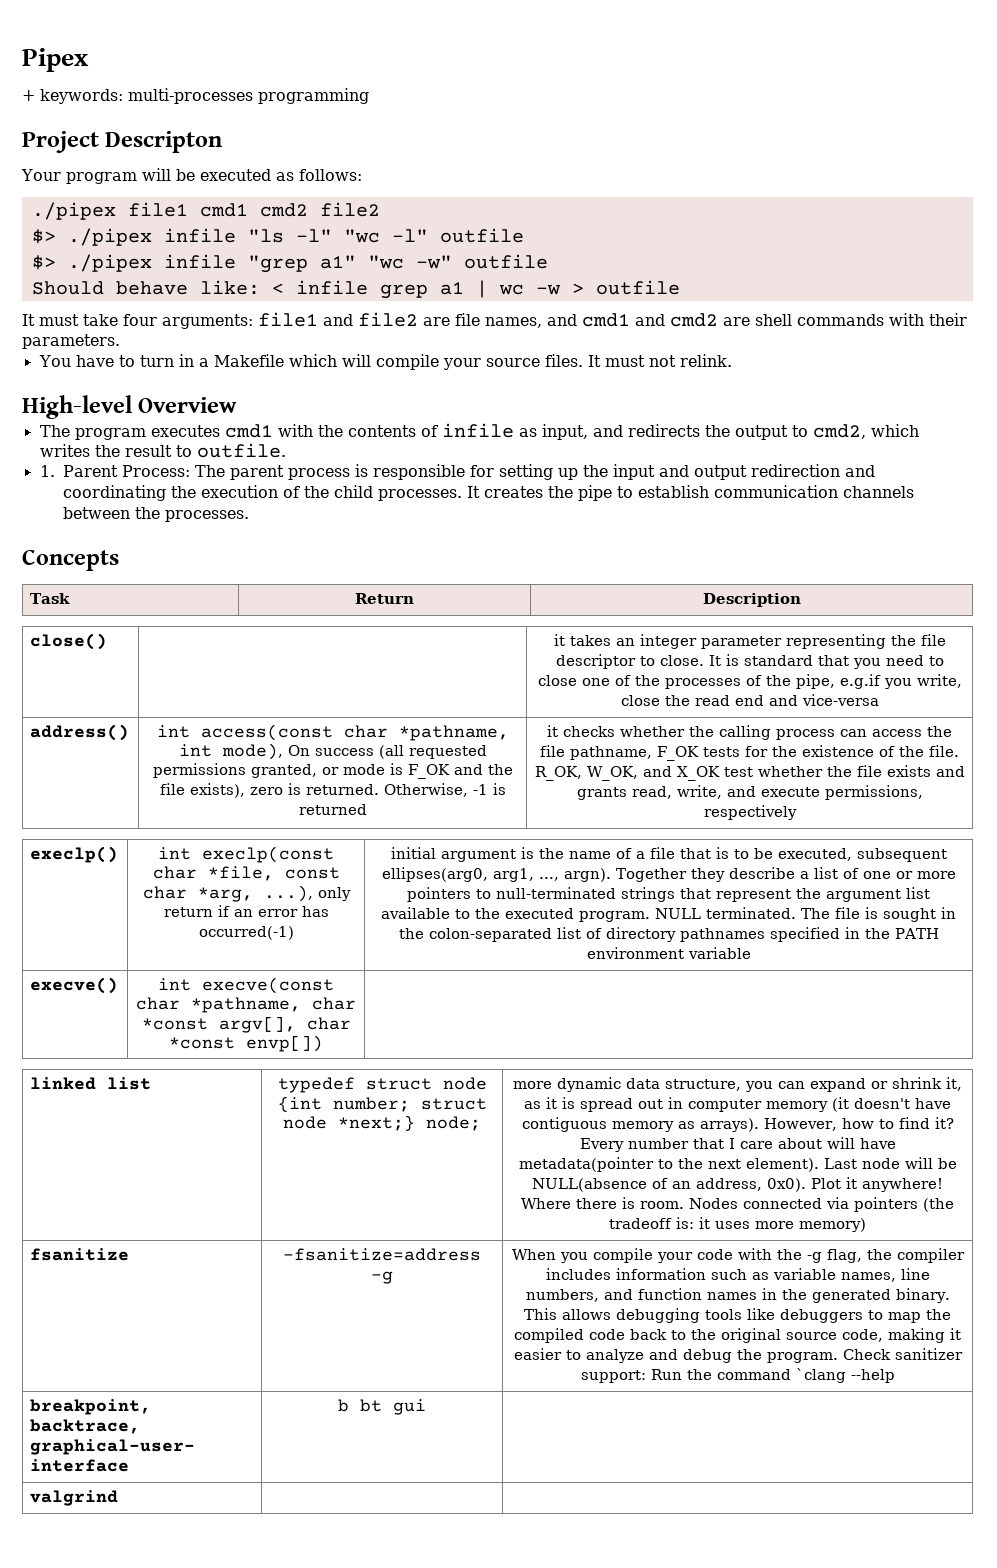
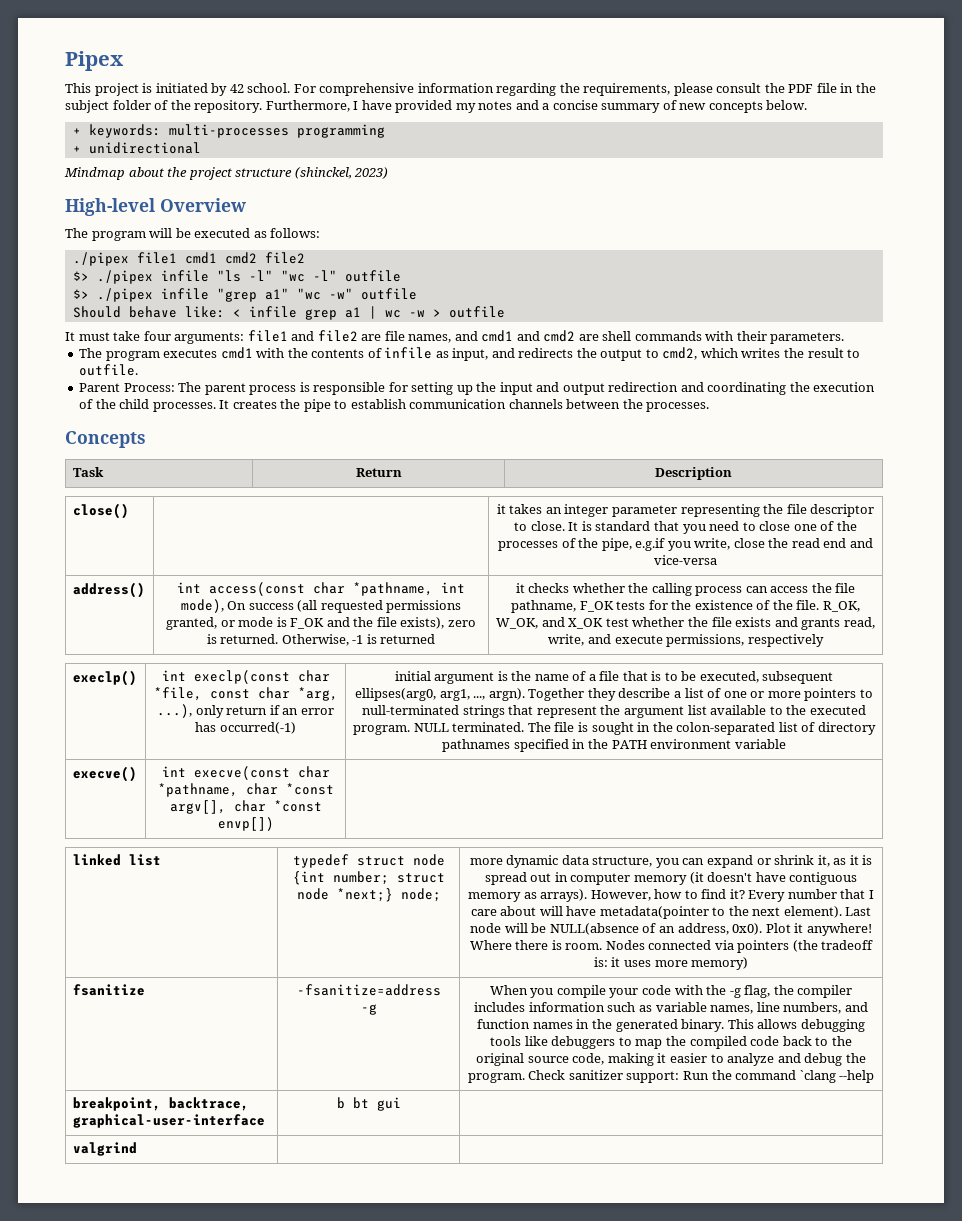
+ This project is initiated by 42 school. For comprehensive information regarding the requirements, please consult the PDF file in the subject folder of the repository. Furthermore, I have provided my notes and a concise summary of new concepts below.
  + keywords: multi-processes programming
- Project Descripton
- Your program will be executed as follows:
+ + unidirectional
+ Mindmap about the project structure (shinckel, 2023)
+ High-level Overview
+ The program will be executed as follows:
- You have to turn in a Makefile which will compile your source files. It must not relink.
- High-level Overview
- 1. Parent Process: The parent process is responsible for setting up the input and output redirection and coordinating the execution of the child processes.
+ Parent Process: The parent process is responsible for setting up the input and output redirection and coordinating the execution of the child processes.

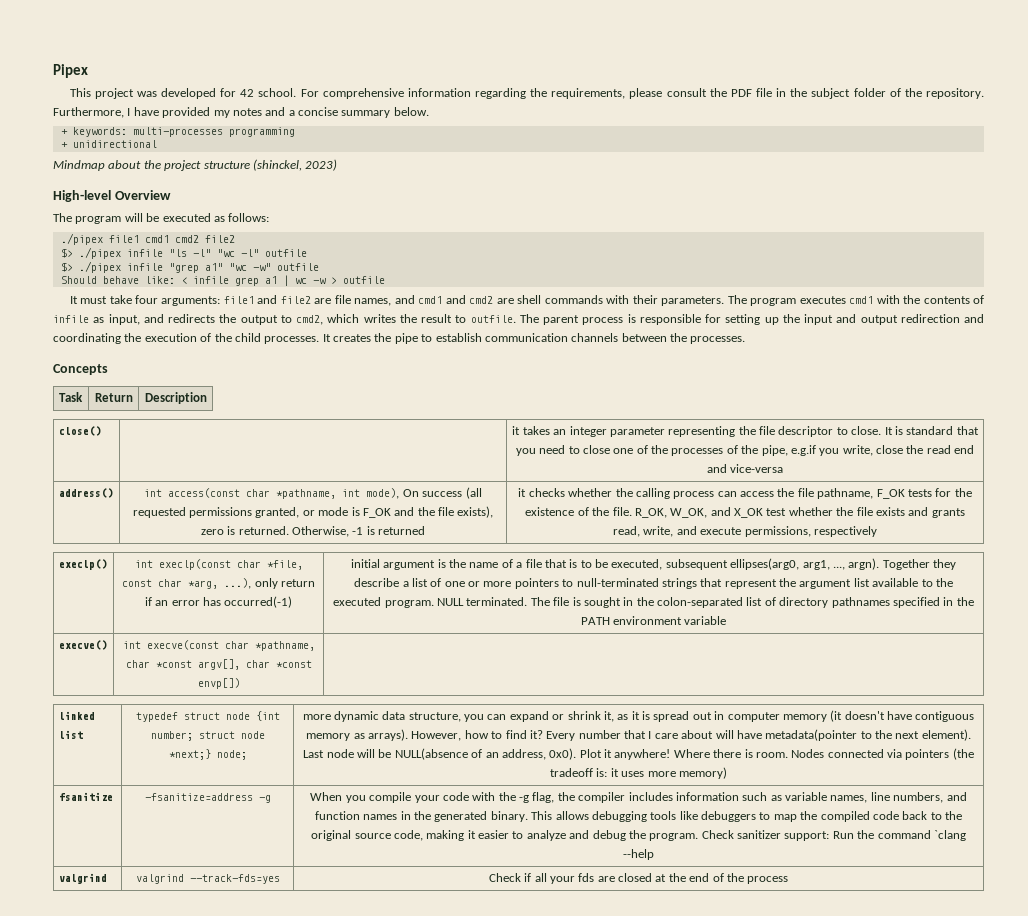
- This project is initiated by 42 school.
+ This project was developed for 42 school.
- Furthermore, I have provided my notes and a concise summary of new concepts below.
+ Furthermore, I have provided my notes and a concise summary below.
- file1 and file2 are file names, and cmd1 and cmd2 are shell commands with their parameters.
- The program executes cmd1 with the contents of infile as input, and redirects the output to cmd2, which writes the result to outfile.
- Parent Process:
+ file1 and file2 are file names, and cmd1 and cmd2 are shell commands with their parameters. The program executes cmd1 with the contents of infile as input, and redirects the output to cmd2, which writes the result to outfile.
- breakpoint, backtrace, graphical-user-interface | b bt gui |
- valgrind | |
+ valgrind | valgrind --track-fds=yes | Check if all your fds are closed at the end of the process

